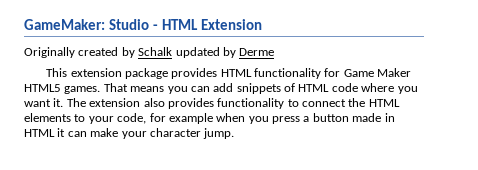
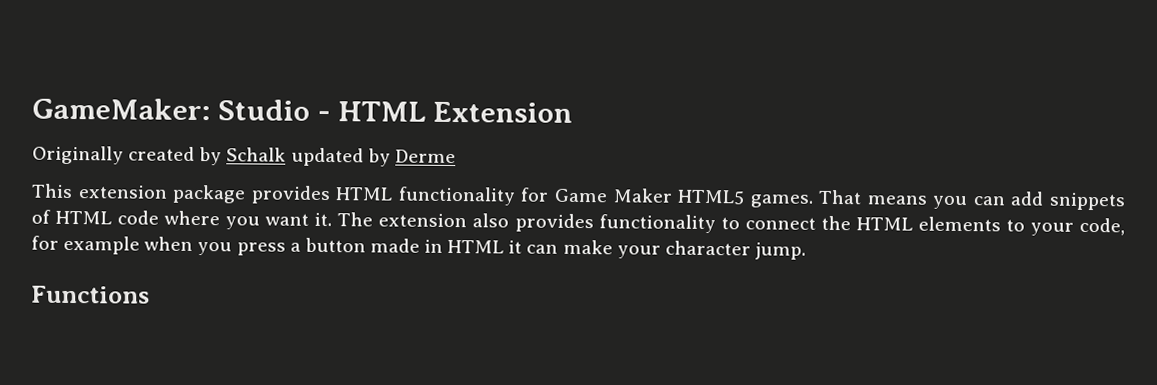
+ Functions

